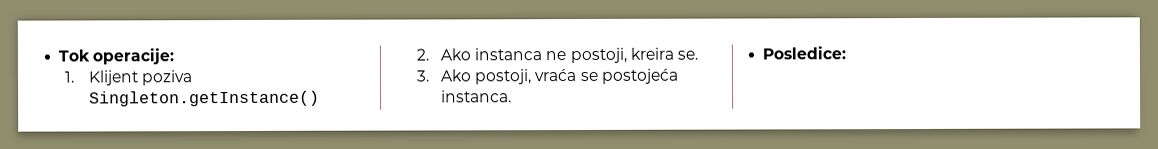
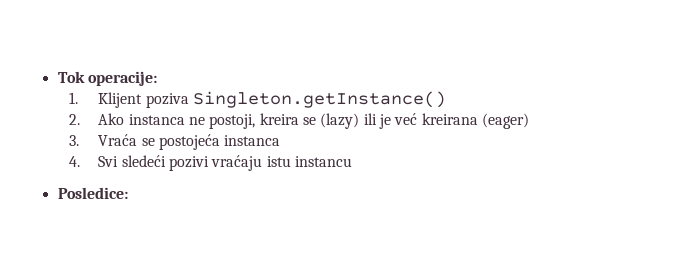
- 2. Ako instanca ne postoji, kreira se.
- 3. Ako postoji, vraća se postojeća instanca.
+ 2. Ako instanca ne postoji, kreira se (lazy) ili je već kreirana (eager)
+ 3. Vraća se postojeća instanca
+ 4. Svi sledeći pozivi vraćaju istu instancu

